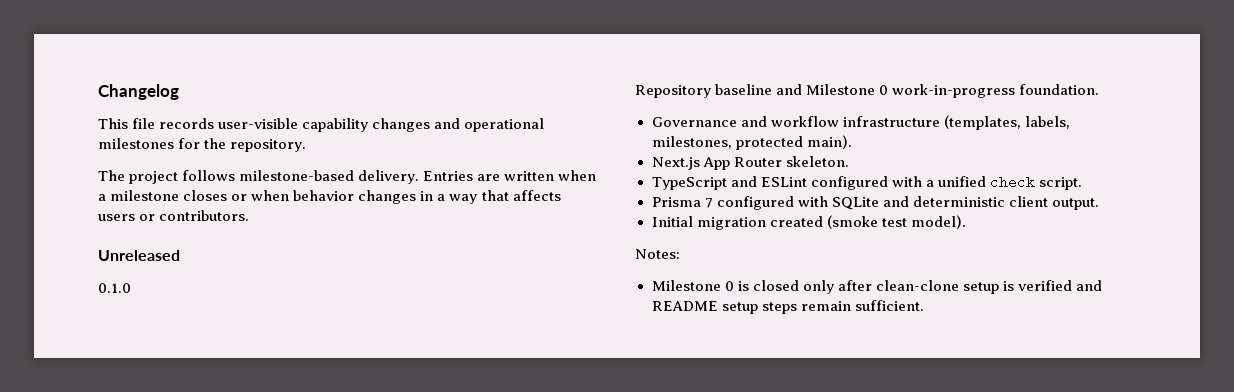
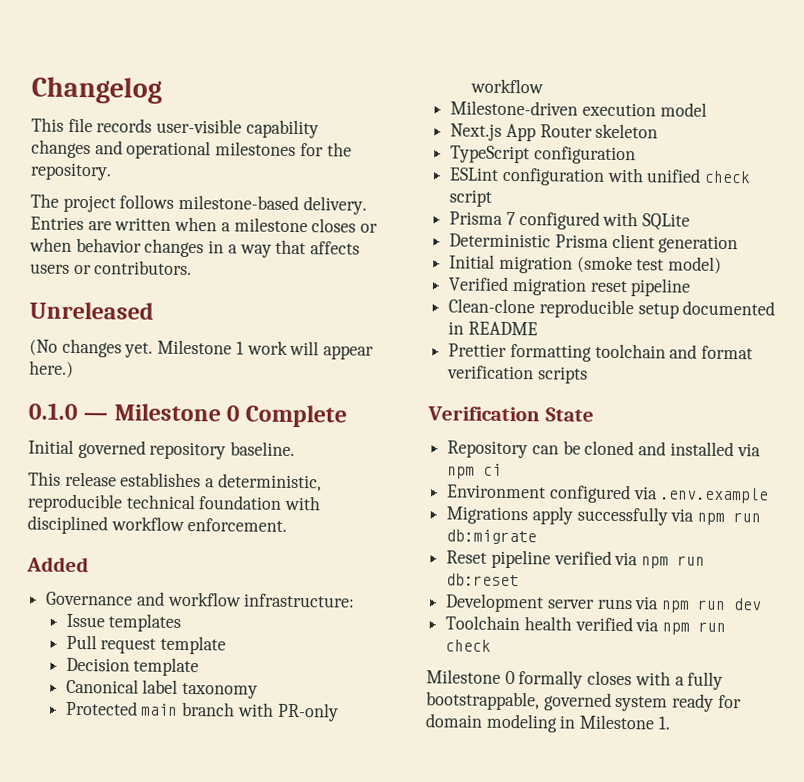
- 0.1.0
- Repository baseline and Milestone 0 work-in-progress foundation.
- Governance and workflow infrastructure (templates, labels, milestones, protected main).
+ (No changes yet. Milestone 1 work will appear here.)
+ 0.1.0 — Milestone 0 Complete
+ Initial governed repository baseline.
+ This release establishes a deterministic, reproducible technical foundation with disciplined workflow enforcement.
+ Added
+ Governance and workflow infrastructure:
+ Issue templates
+ Pull request template
+ Decision template
+ Canonical label taxonomy
+ Protected main branch with PR-only workflow
+ Milestone-driven execution model
- Next.js App Router skeleton.
+ Next.js App Router skeleton
- TypeScript and ESLint configured with a unified check script.
+ TypeScript configuration
+ ESLint configuration with unified check script
- Prisma 7 configured with SQLite and deterministic client output.
+ Prisma 7 configured with SQLite
+ Deterministic Prisma client generation
- Initial migration created (smoke test model).
- Notes:
- Milestone 0 is closed only after clean-clone setup is verified and README setup steps remain sufficient.
+ Initial migration (smoke test model)
+ Verified migration reset pipeline
+ Clean-clone reproducible setup documented in README
+ Prettier formatting toolchain and format verification scripts
+ Verification State
+ Repository can be cloned and installed via npm ci
+ Environment configured via .env.example
+ Migrations apply successfully via npm run db:migrate
+ Reset pipeline verified via npm run db:reset
+ Development server runs via npm run dev
+ Toolchain health verified via npm run check
+ Milestone 0 formally closes with a fully bootstrappable, governed system ready for domain modeling in Milestone 1.

